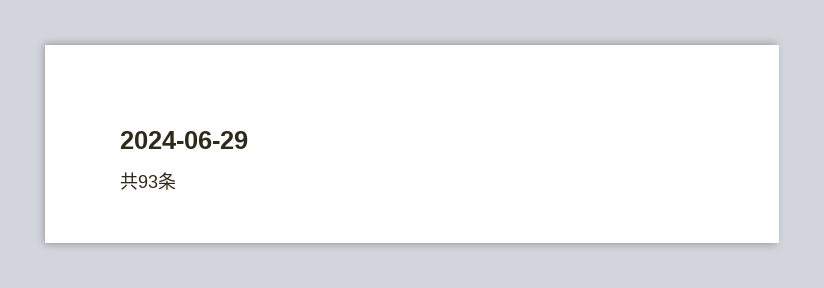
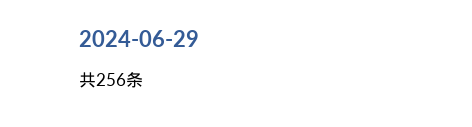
- 共93条
+ 共256条

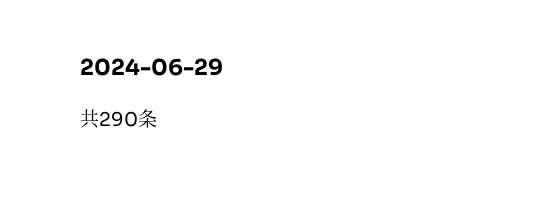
- 共256条
+ 共290条

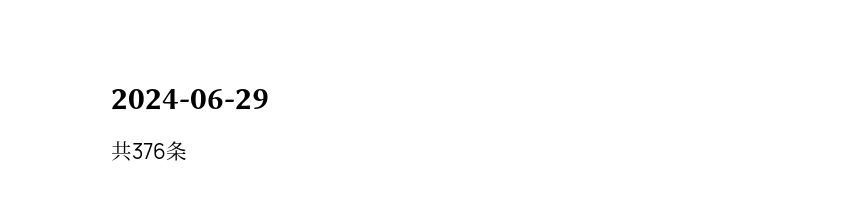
- 共290条
+ 共376条

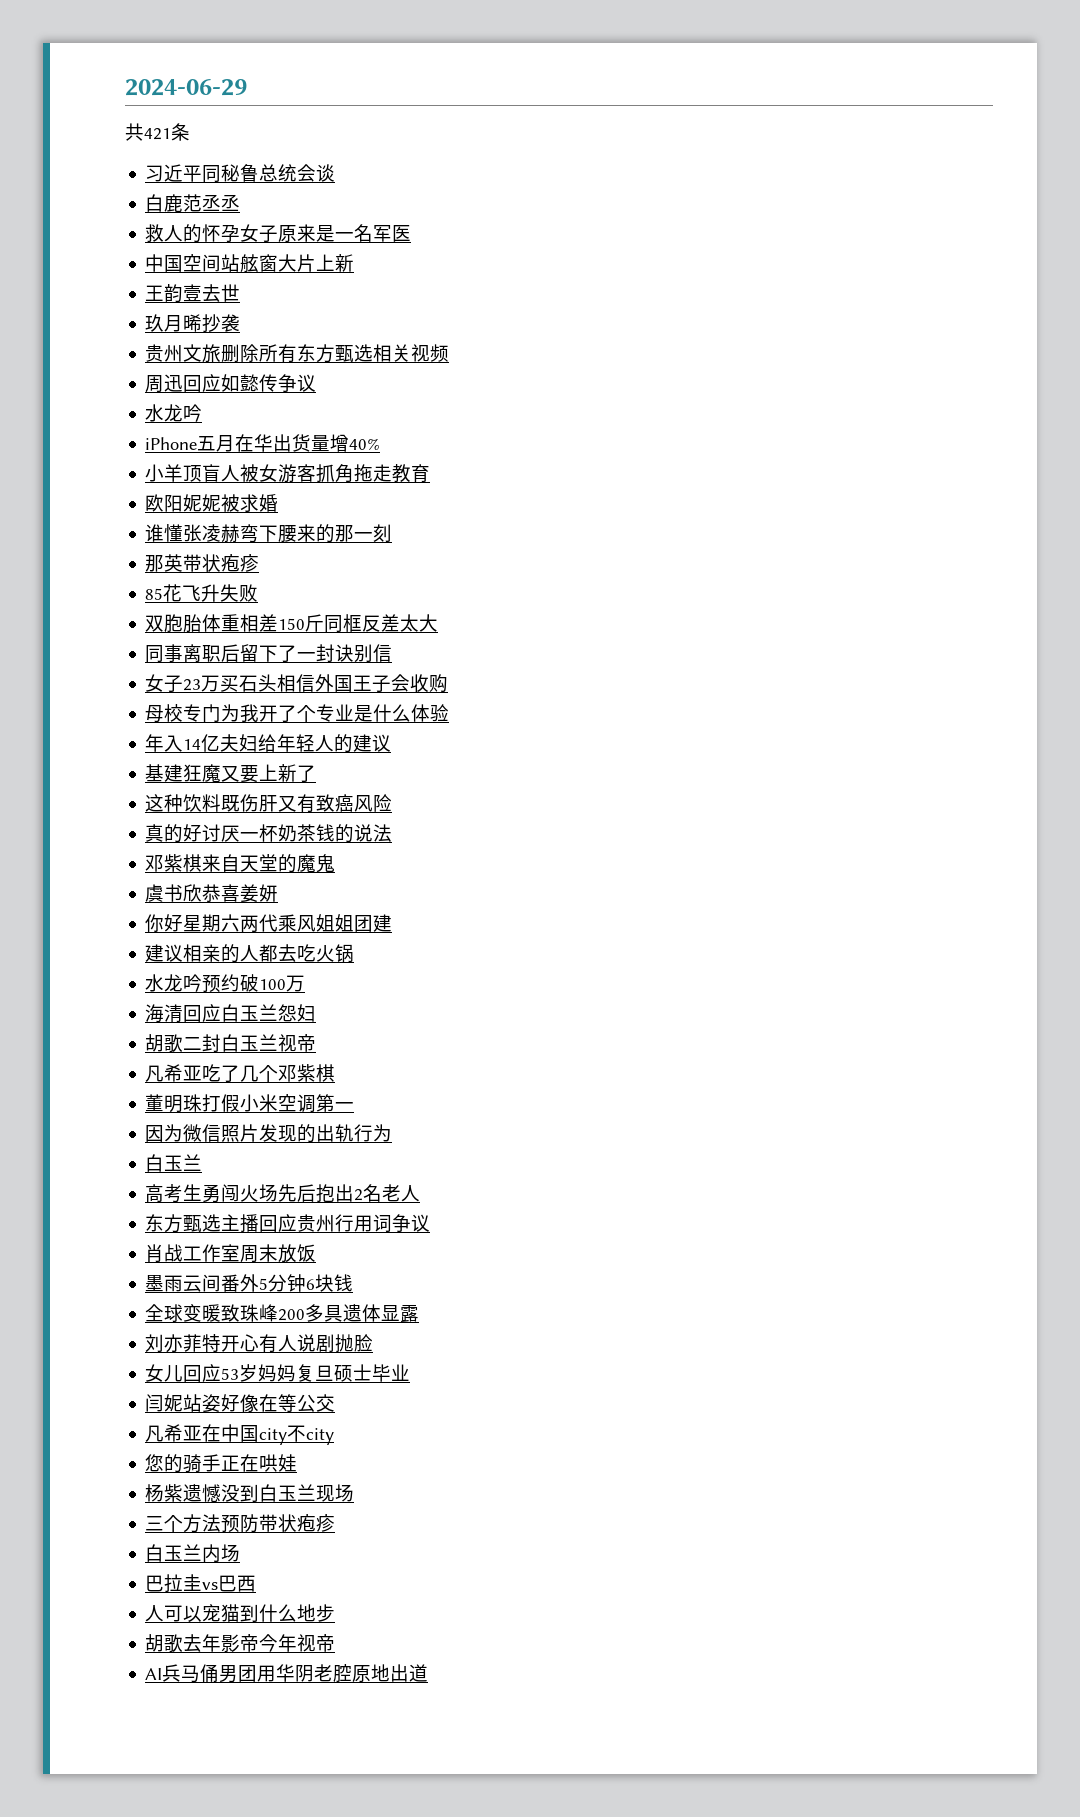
- 共376条
+ 共421条
+ 习近平同秘鲁总统会谈
+ 白鹿范丞丞
+ 救人的怀孕女子原来是一名军医
+ 中国空间站舷窗大片上新
+ 王韵壹去世
+ 玖月晞抄袭
+ 贵州文旅删除所有东方甄选相关视频
+ 周迅回应如懿传争议
+ 水龙吟
+ iPhone五月在华出货量增40%
+ 小羊顶盲人被女游客抓角拖走教育
+ 欧阳妮妮被求婚
+ 谁懂张凌赫弯下腰来的那一刻
+ 那英带状疱疹
+ 85花飞升失败
+ 双胞胎体重相差150斤同框反差太大
+ 同事离职后留下了一封诀别信
+ 女子23万买石头相信外国王子会收购
+ 母校专门为我开了个专业是什么体验
+ 年入14亿夫妇给年轻人的建议
+ 基建狂魔又要上新了
+ 这种饮料既伤肝又有致癌风险
+ 真的好讨厌一杯奶茶钱的说法
+ 邓紫棋来自天堂的魔鬼
+ 虞书欣恭喜姜妍
+ 你好星期六两代乘风姐姐团建
+ 建议相亲的人都去吃火锅
+ 水龙吟预约破100万
+ 海清回应白玉兰怨妇
+ 胡歌二封白玉兰视帝
+ 凡希亚吃了几个邓紫棋
+ 董明珠打假小米空调第一
+ 因为微信照片发现的出轨行为
+ 白玉兰
+ 高考生勇闯火场先后抱出2名老人
+ 东方甄选主播回应贵州行用词争议
+ 肖战工作室周末放饭
+ 墨雨云间番外5分钟6块钱
+ 全球变暖致珠峰200多具遗体显露
+ 刘亦菲特开心有人说剧抛脸
+ 女儿回应53岁妈妈复旦硕士毕业
+ 闫妮站姿好像在等公交
+ 凡希亚在中国city不city
+ 您的骑手正在哄娃
+ 杨紫遗憾没到白玉兰现场
+ 三个方法预防带状疱疹
+ 白玉兰内场
+ 巴拉圭vs巴西
+ 人可以宠猫到什么地步
+ 胡歌去年影帝今年视帝
+ AI兵马俑男团用华阴老腔原地出道

